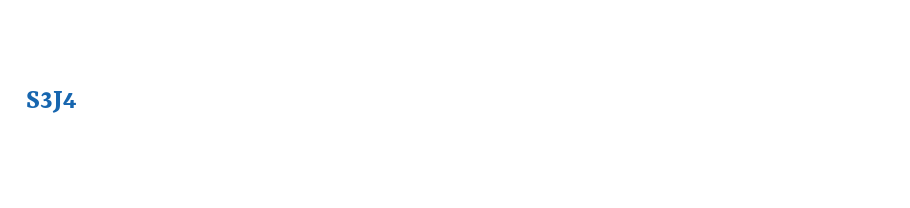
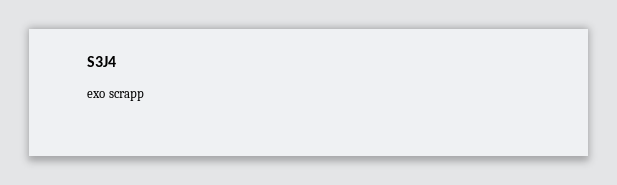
+ exo scrapp

